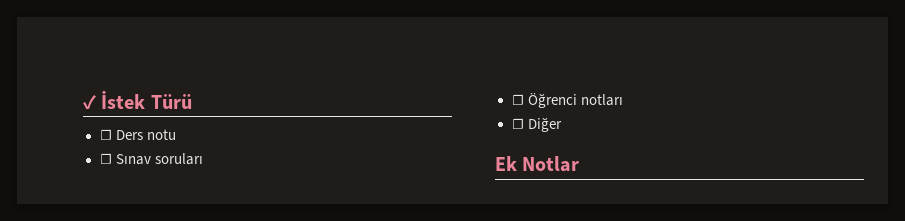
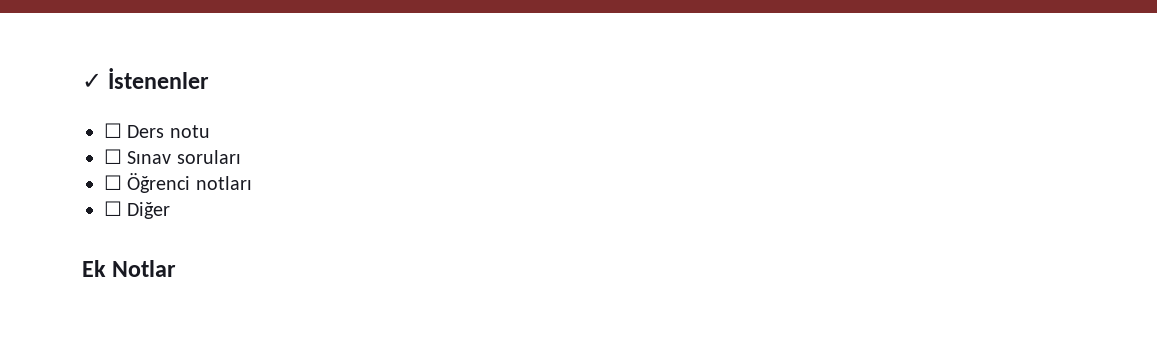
- ✓ İstek Türü
+ ✓ İstenenler

